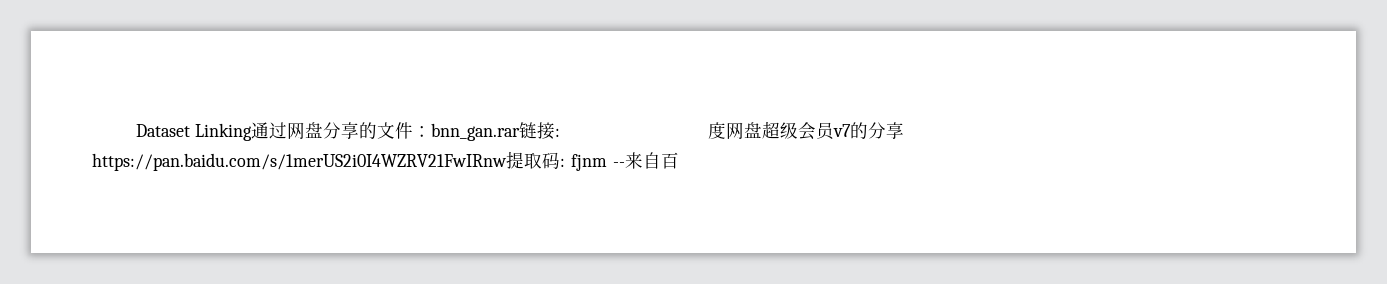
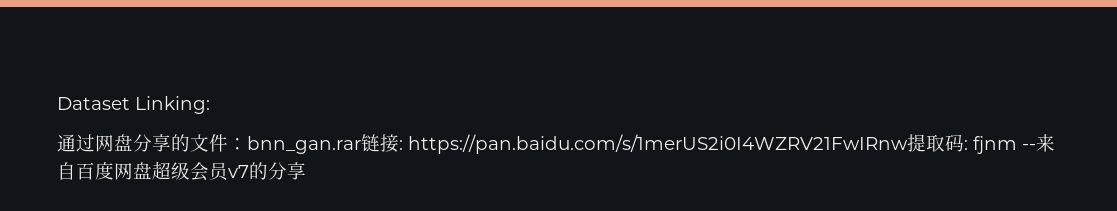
- Dataset Linking通过网盘分享的文件：bnn_gan.rar链接: https://pan.baidu.com/s/1merUS2i0I4WZRV21FwIRnw提取码: fjnm --来自百度网盘超级会员v7的分享
+ Dataset Linking:
+ 通过网盘分享的文件：bnn_gan.rar链接: https://pan.baidu.com/s/1merUS2i0I4WZRV21FwIRnw提取码: fjnm --来自百度网盘超级会员v7的分享

